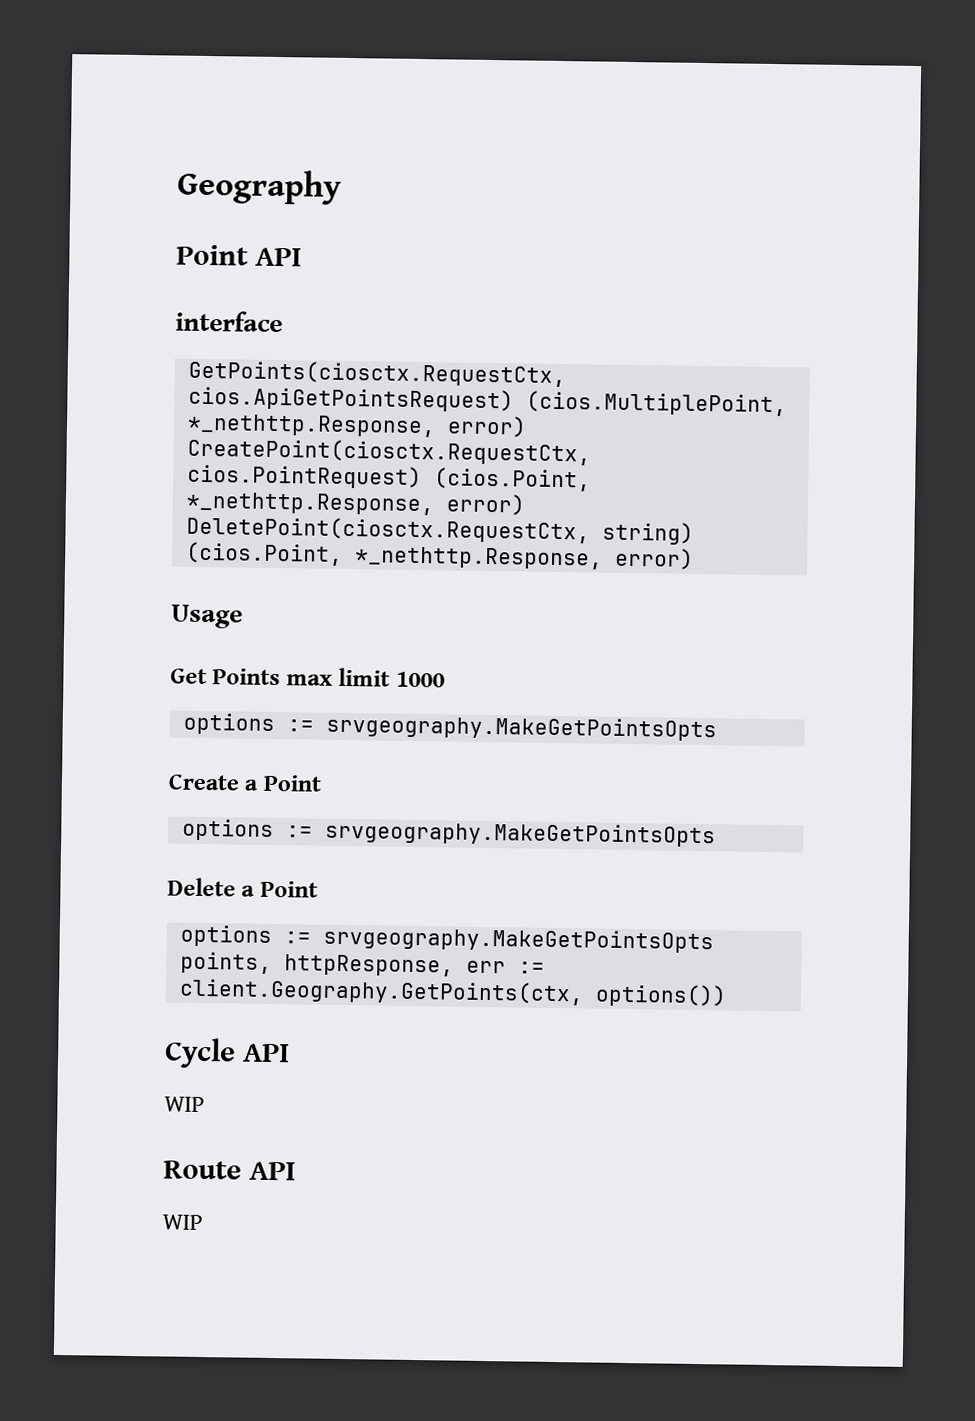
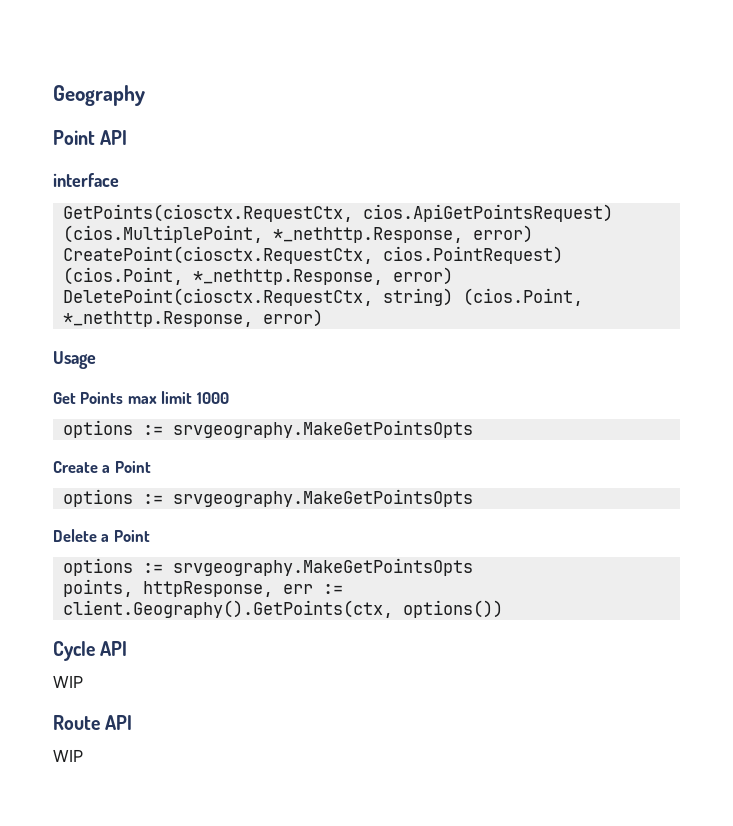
- points, httpResponse, err := client.Geography.GetPoints(ctx, options())
+ points, httpResponse, err := client.Geography().GetPoints(ctx, options())

